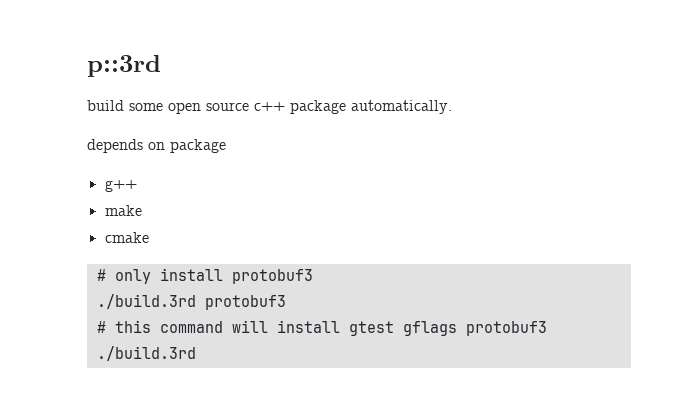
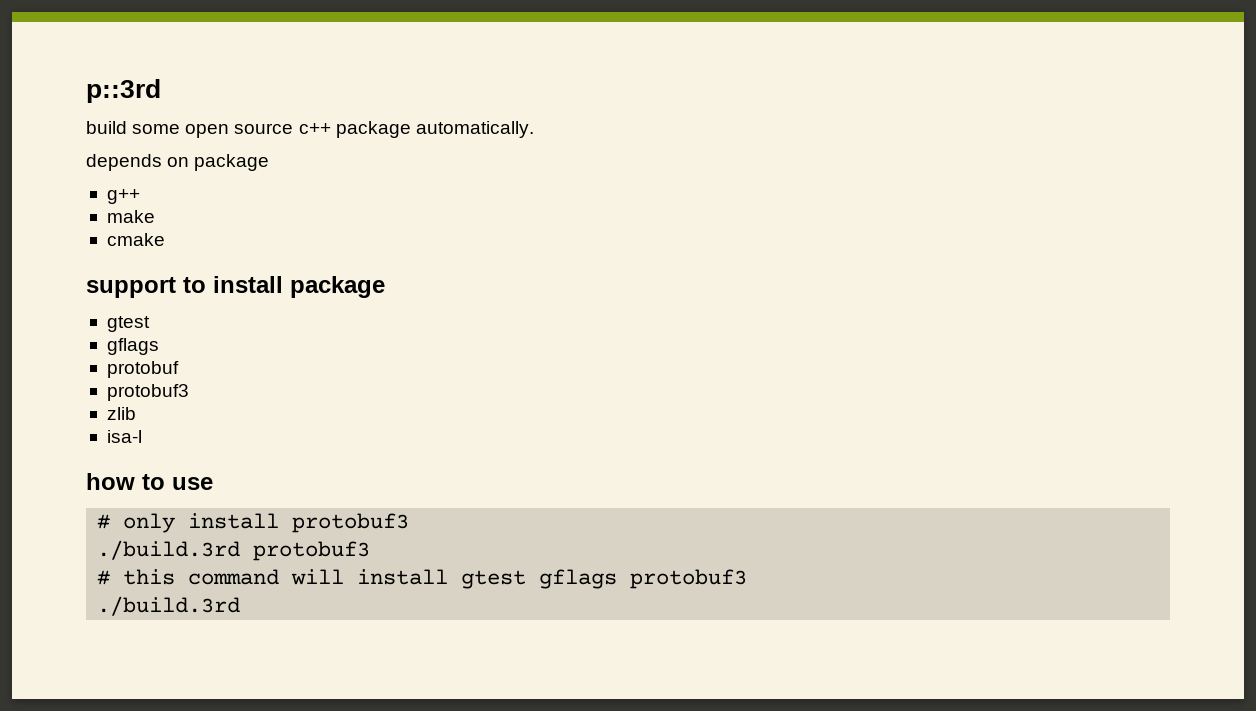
+ support to install package
+ gtest
+ gflags
+ protobuf
+ protobuf3
+ zlib
+ isa-l
+ how to use

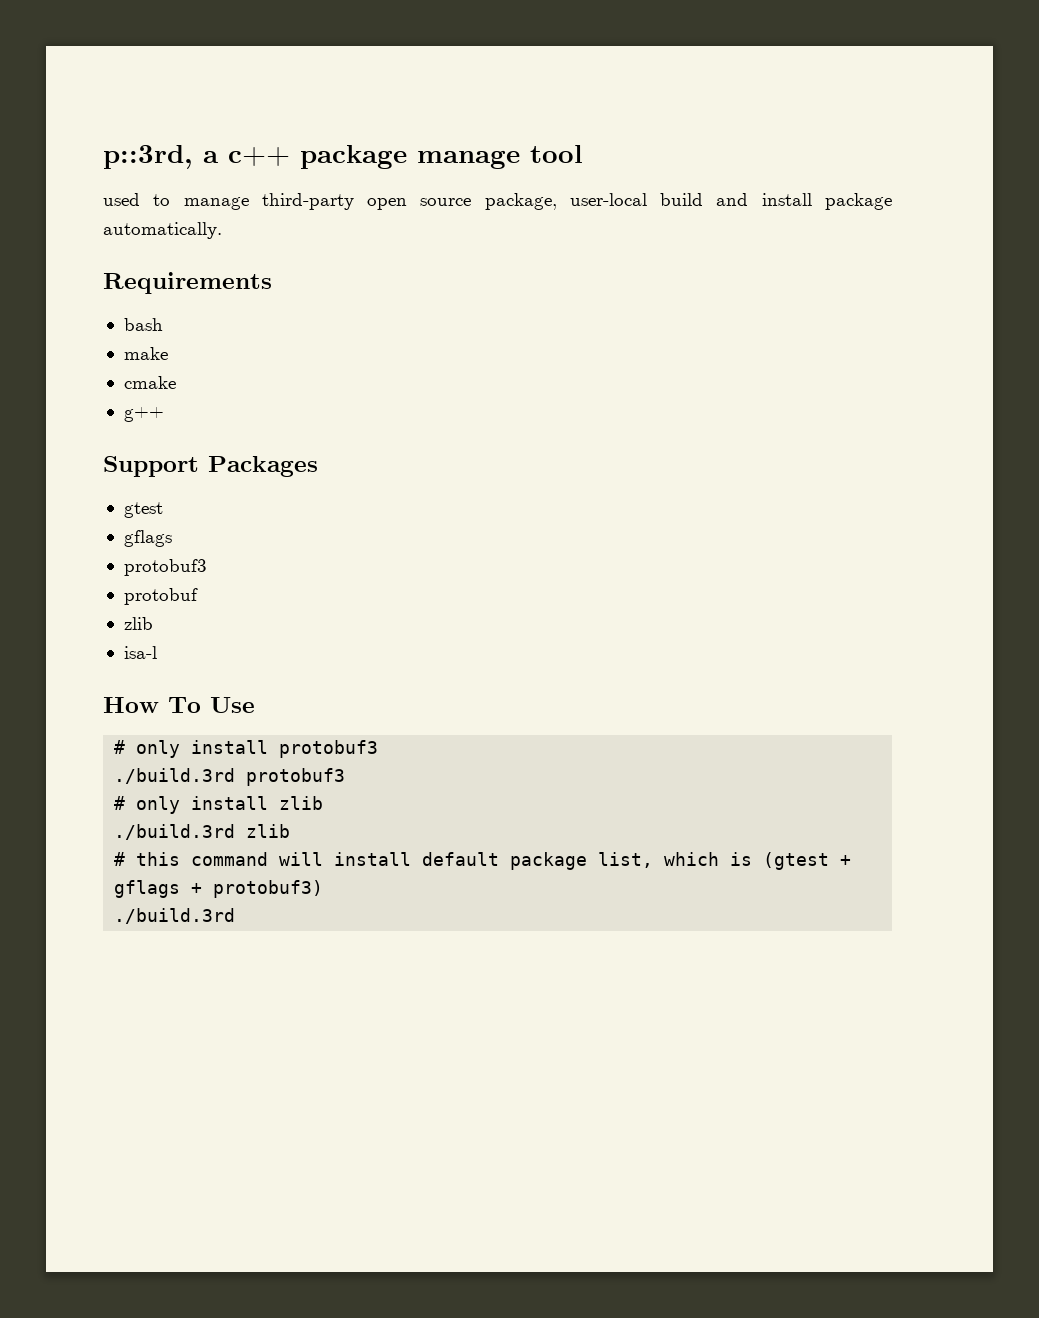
- p::3rd
- build some open source c++ package automatically.
- depends on package
- g++
+ p::3rd, a c++ package manage tool
+ used to manage third-party open source package, user-local build and install package automatically.
+ Requirements
+ bash
  make
  cmake
- support to install package
+ g++
+ Support Packages
  gtest
  gflags
+ protobuf3
  protobuf
- protobuf3
- how to use
+ How To Use
+ # only install zlib
+ ./build.3rd zlib
- # this command will install gtest gflags protobuf3
+ # this command will install default package list, which is (gtest + gflags + protobuf3)

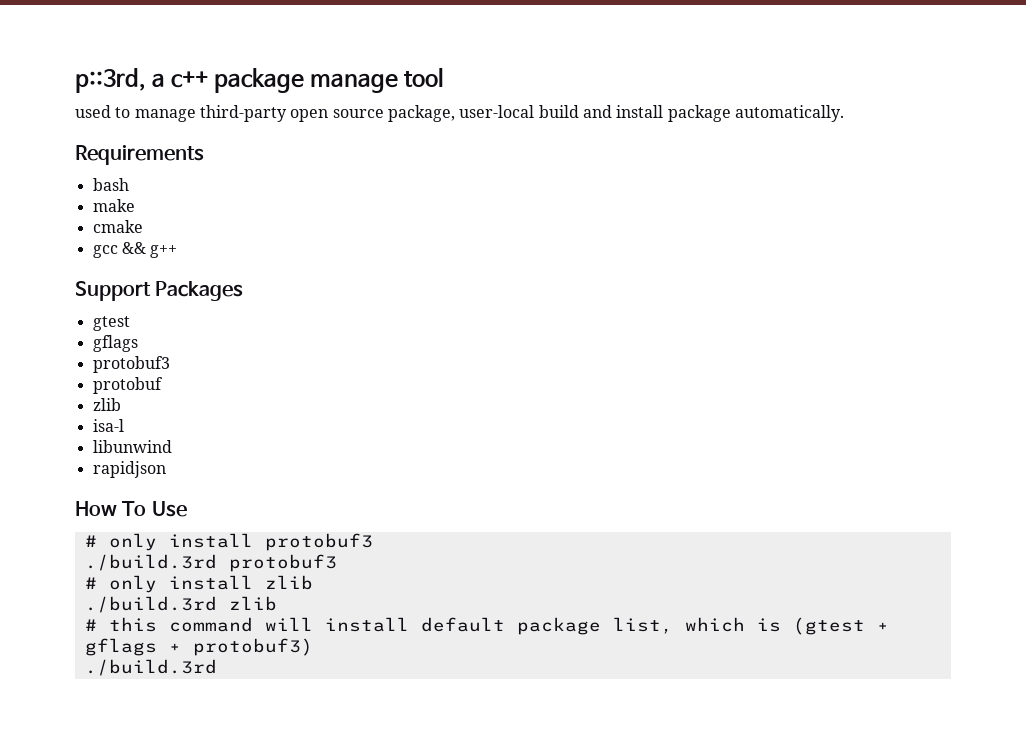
- g++
+ gcc && g++
+ libunwind
+ rapidjson

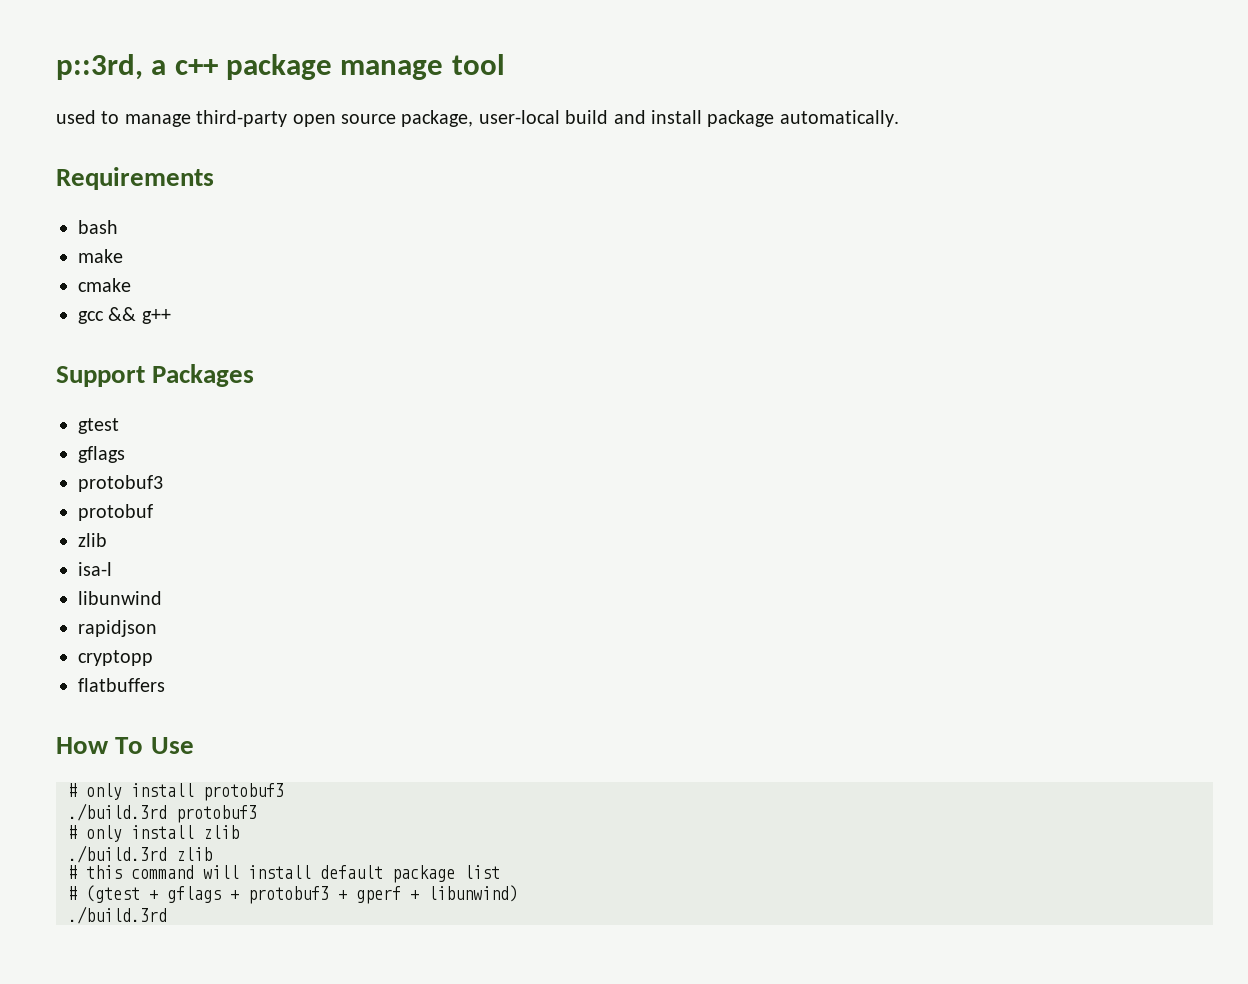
+ cryptopp
+ flatbuffers
- # this command will install default package list, which is (gtest + gflags + protobuf3)
+ # this command will install default package list
+ # (gtest + gflags + protobuf3 + gperf + libunwind)

